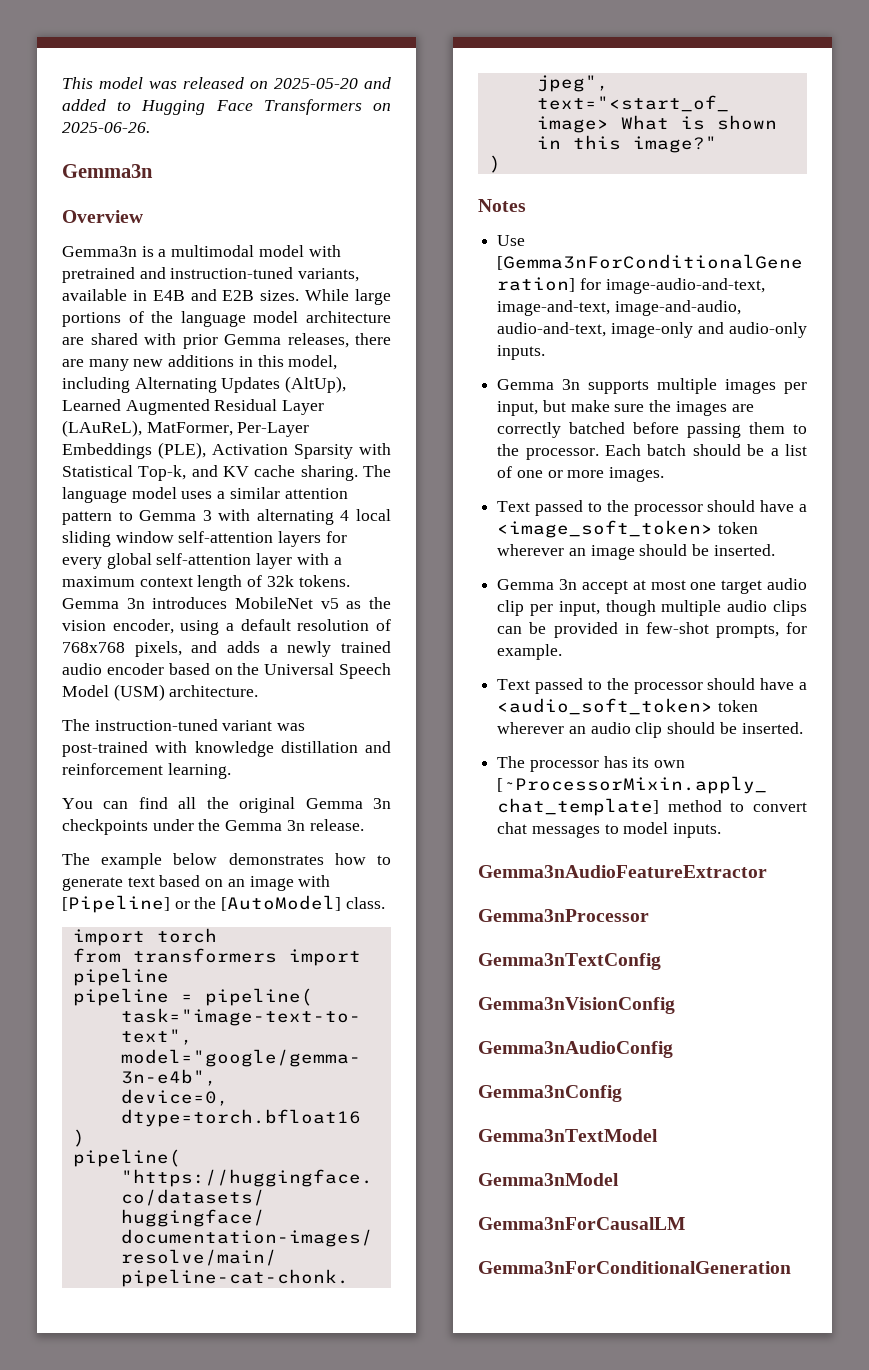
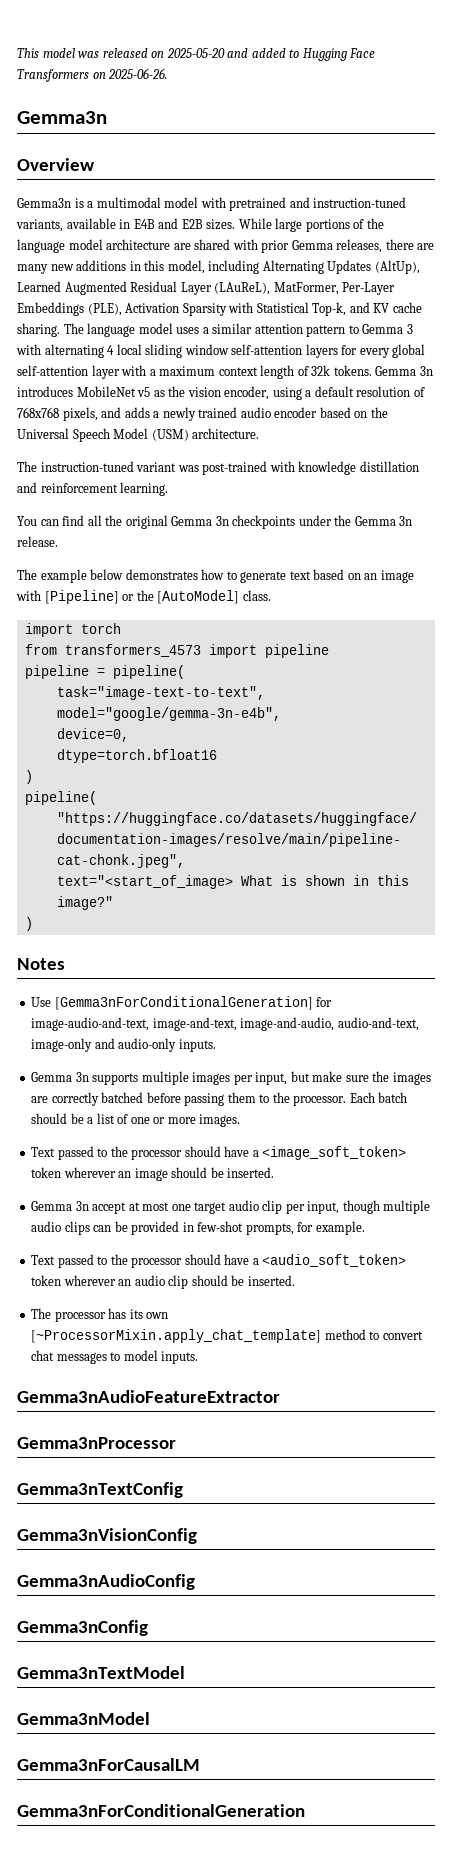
- from transformers import pipeline
+ from transformers_4573 import pipeline

